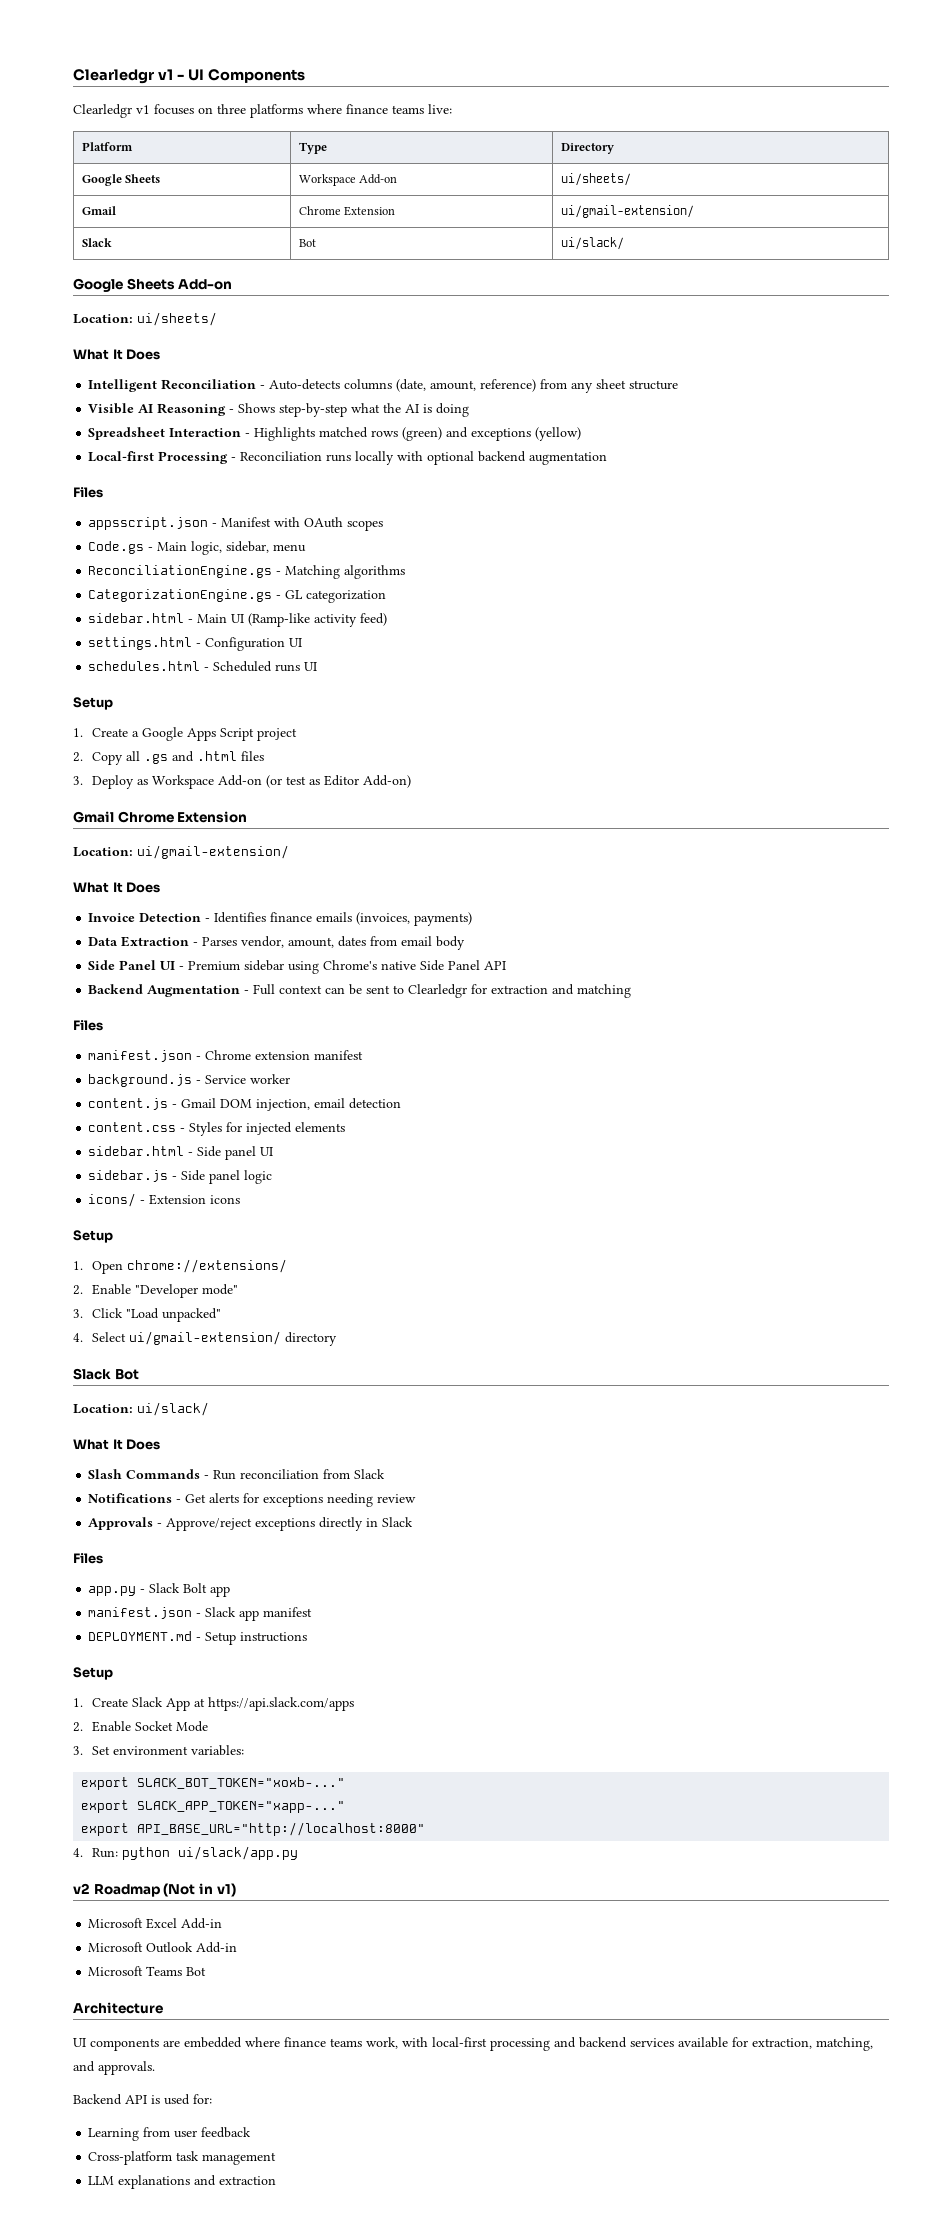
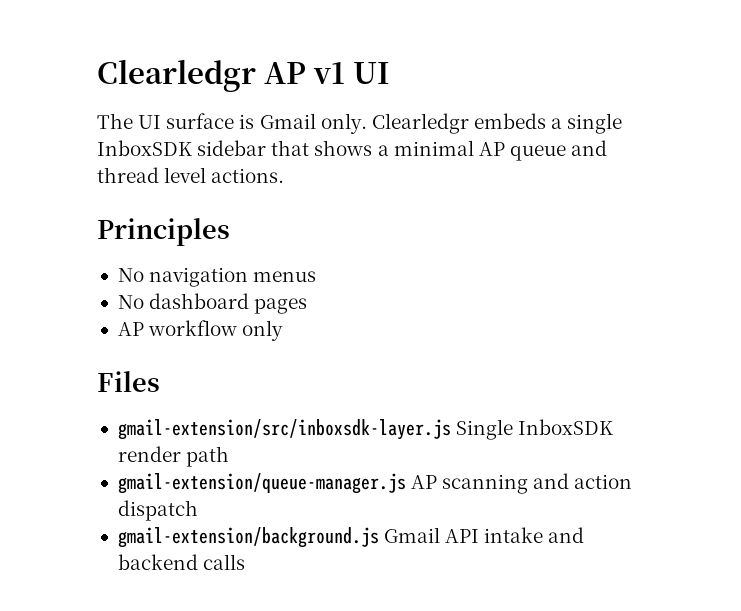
- Clearledgr v1 - UI Components
- Clearledgr v1 focuses on three platforms where finance teams live:
- Platform | Type | Directory
- Google Sheets | Workspace Add-on | ui/sheets/
- Gmail | Chrome Extension | ui/gmail-extension/
- Slack | Bot | ui/slack/
- Google Sheets Add-on
- Location: ui/sheets/
- What It Does
- Intelligent Reconciliation - Auto-detects columns (date, amount, reference) from any sheet structure
- Visible AI Reasoning - Shows step-by-step what the AI is doing
- Spreadsheet Interaction - Highlights matched rows (green) and exceptions (yellow)
- Local-first Processing - Reconciliation runs locally with optional backend augmentation
+ Clearledgr AP v1 UI
+ The UI surface is Gmail only. Clearledgr embeds a single InboxSDK sidebar that shows a minimal AP queue and thread level actions.
+ Principles
+ No navigation menus
+ No dashboard pages
+ AP workflow only
  Files
- appsscript.json - Manifest with OAuth scopes
- Code.gs - Main logic, sidebar, menu
- ReconciliationEngine.gs - Matching algorithms
- CategorizationEngine.gs - GL categorization
- sidebar.html - Main UI (Ramp-like activity feed)
- settings.html - Configuration UI
- schedules.html - Scheduled runs UI
- Setup
- 1. Create a Google Apps Script project
- 2. Copy all .gs and .html files
- 3. Deploy as Workspace Add-on (or test as Editor Add-on)
- Gmail Chrome Extension
- Location: ui/gmail-extension/
- What It Does
- Invoice Detection - Identifies finance emails (invoices, payments)
- Data Extraction - Parses vendor, amount, dates from email body
- Side Panel UI - Premium sidebar using Chrome's native Side Panel API
- Backend Augmentation - Full context can be sent to Clearledgr for extraction and matching
- Files
- manifest.json - Chrome extension manifest
- background.js - Service worker
- content.js - Gmail DOM injection, email detection
- content.css - Styles for injected elements
- sidebar.html - Side panel UI
- sidebar.js - Side panel logic
- icons/ - Extension icons
- Setup
- 1. Open chrome://extensions/
- 2. Enable "Developer mode"
- 3. Click "Load unpacked"
- 4. Select ui/gmail-extension/ directory
- Slack Bot
- Location: ui/slack/
- What It Does
- Slash Commands - Run reconciliation from Slack
- Notifications - Get alerts for exceptions needing review
- Approvals - Approve/reject exceptions directly in Slack
- Files
- app.py - Slack Bolt app
- manifest.json - Slack app manifest
- DEPLOYMENT.md - Setup instructions
- Setup
- 1. Create Slack App at https://api.slack.com/apps
- 2. Enable Socket Mode
- 3. Set environment variables:
- export SLACK_BOT_TOKEN="xoxb-..."
- export SLACK_APP_TOKEN="xapp-..."
- export API_BASE_URL="http://localhost:8000"
- 4. Run: python ui/slack/app.py
- v2 Roadmap (Not in v1)
- Microsoft Excel Add-in
- Microsoft Outlook Add-in
- Microsoft Teams Bot
- Architecture
- UI components are embedded where finance teams work, with local-first processing and backend services available for extraction, matching, and approvals.
- Backend API is used for:
- Learning from user feedback
- Cross-platform task management
- LLM explanations and extraction
+ gmail-extension/src/inboxsdk-layer.js Single InboxSDK render path
+ gmail-extension/queue-manager.js AP scanning and action dispatch
+ gmail-extension/background.js Gmail API intake and backend calls

